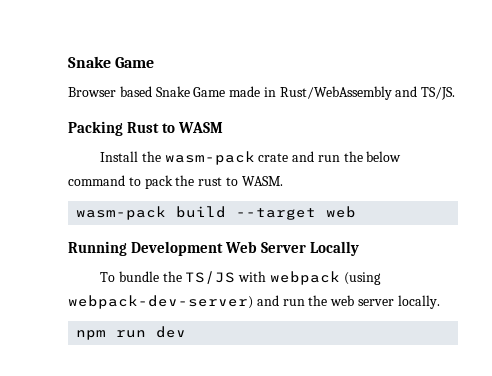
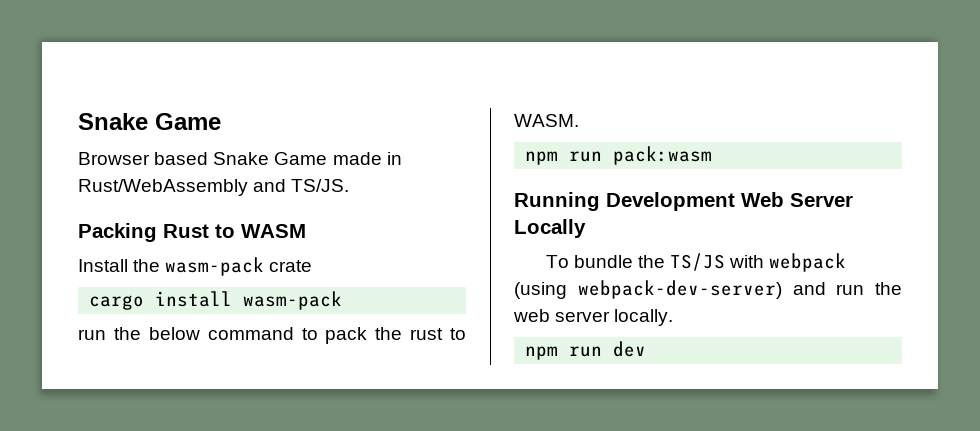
- Install the wasm-pack crate and run the below command to pack the rust to WASM.
+ Install the wasm-pack crate
+ cargo install wasm-pack
+ run the below command to pack the rust to WASM.
- wasm-pack build --target web
+ npm run pack:wasm

